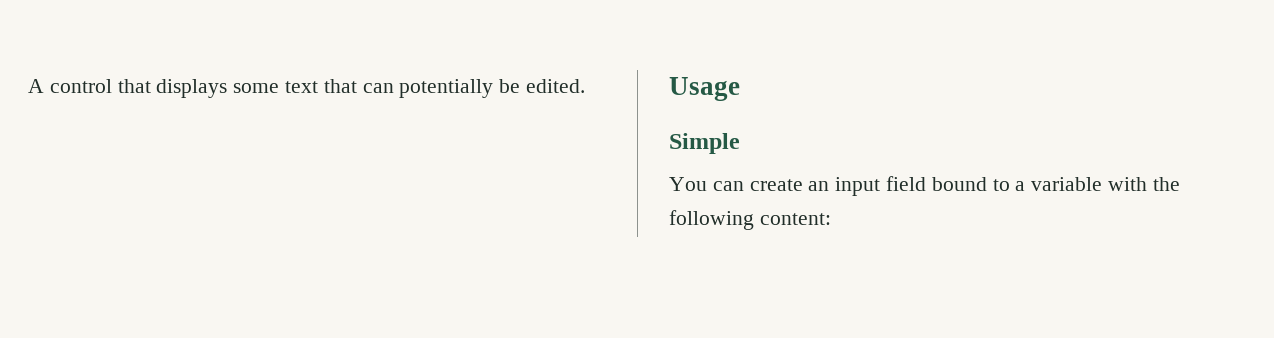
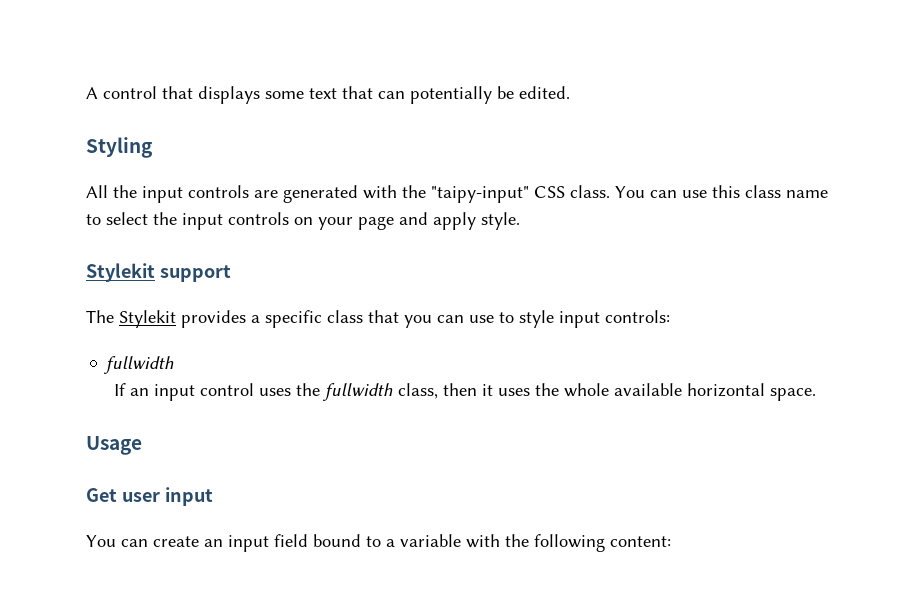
+ Styling
+ All the input controls are generated with the "taipy-input" CSS class. You can use this class name to select the input controls on your page and apply style.
+ Stylekit support
+ The Stylekit provides a specific class that you can use to style input controls:
+ fullwidth
+ If an input control uses the fullwidth class, then it uses the whole available horizontal space.
  Usage
- Simple
+ Get user input

